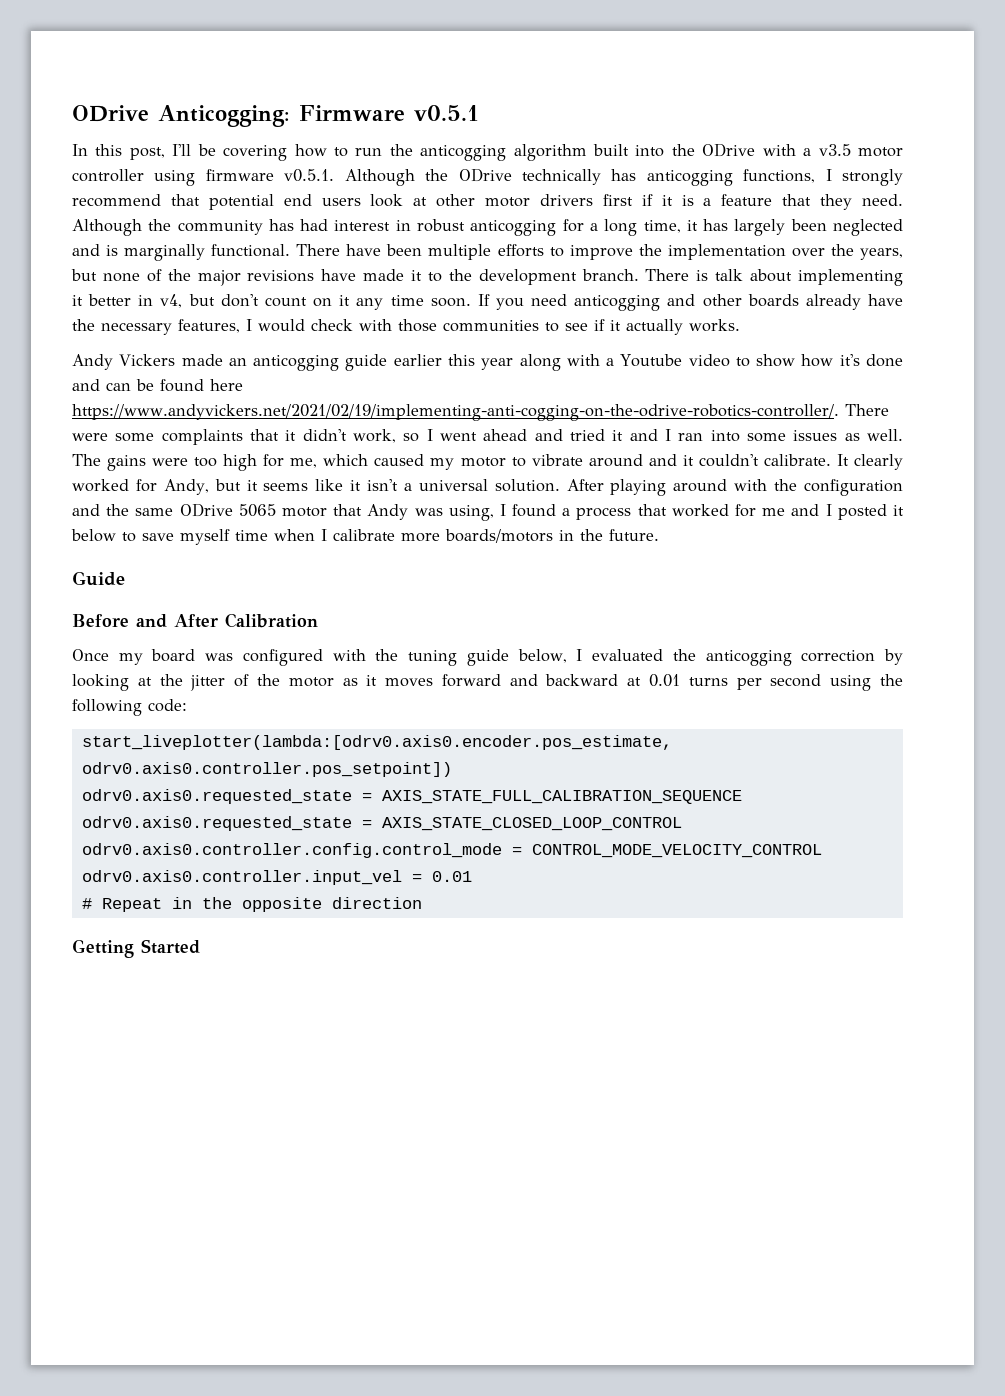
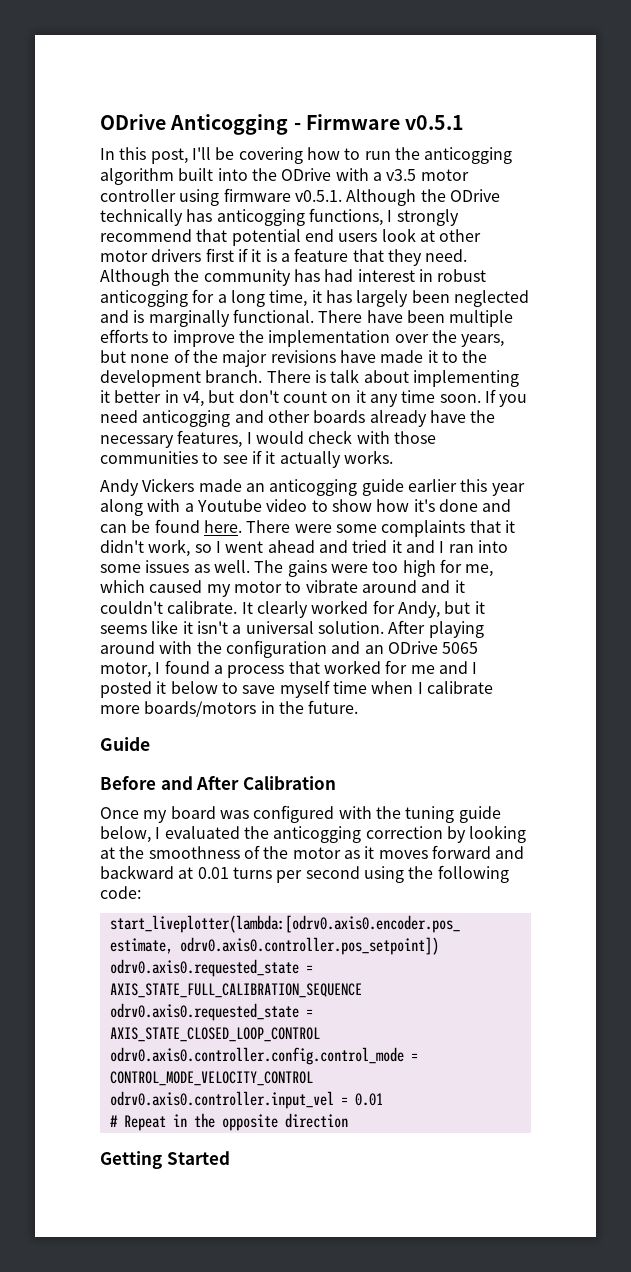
- ODrive Anticogging: Firmware v0.5.1
+ ODrive Anticogging - Firmware v0.5.1
- Andy Vickers made an anticogging guide earlier this year along with a Youtube video to show how it's done and can be found here https://www.andyvickers.net/2021/02/19/implementing-anti-cogging-on-the-odrive-robotics-controller/. There were some complaints that it didn't work, so I went ahead and tried it and I ran into some issues as well.
+ Andy Vickers made an anticogging guide earlier this year along with a Youtube video to show how it's done and can be found here. There were some complaints that it didn't work, so I went ahead and tried it and I ran into some issues as well.
- After playing around with the configuration and the same ODrive 5065 motor that Andy was using, I found a process that worked for me and I posted it below to save myself time when I calibrate more boards/motors in the future.
+ After playing around with the configuration and an ODrive 5065 motor, I found a process that worked for me and I posted it below to save myself time when I calibrate more boards/motors in the future.
- Once my board was configured with the tuning guide below, I evaluated the anticogging correction by looking at the jitter of the motor as it moves forward and backward at 0.01 turns per second using the following code:
+ Once my board was configured with the tuning guide below, I evaluated the anticogging correction by looking at the smoothness of the motor as it moves forward and backward at 0.01 turns per second using the following code:

